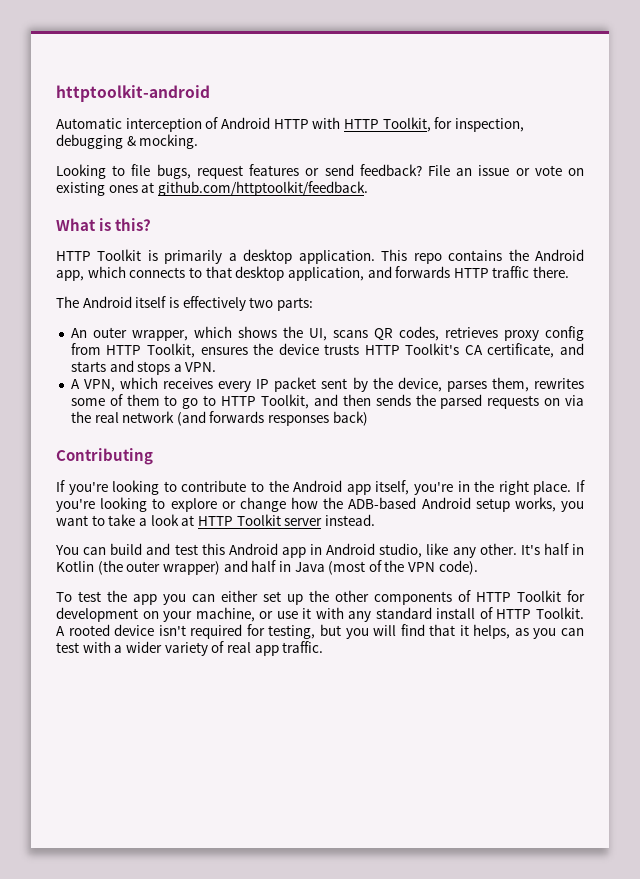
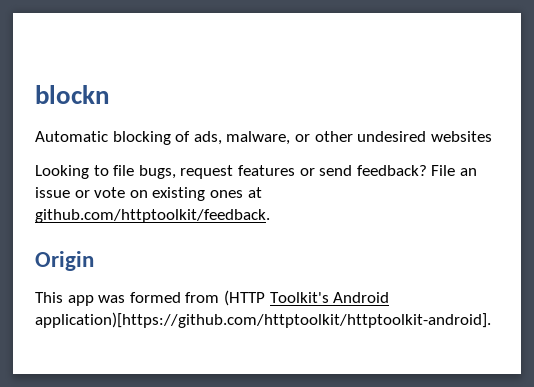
- httptoolkit-android
+ blockn
- Automatic interception of Android HTTP with HTTP Toolkit, for inspection, debugging & mocking.
+ Automatic blocking of ads, malware, or other undesired websites
- What is this?
- HTTP Toolkit is primarily a desktop application. This repo contains the Android app, which connects to that desktop application, and forwards HTTP traffic there.
- The Android itself is effectively two parts:
- An outer wrapper, which shows the UI, scans QR codes, retrieves proxy config from HTTP Toolkit, ensures the device trusts HTTP Toolkit's CA certificate, and starts and stops a VPN.
- A VPN, which receives every IP packet sent by the device, parses them, rewrites some of them to go to HTTP Toolkit, and then sends the parsed requests on via the real network (and forwards responses back)
- Contributing
- If you're looking to contribute to the Android app itself, you're in the right place. If you're looking to explore or change how the ADB-based Android setup works, you want to take a look at HTTP Toolkit server instead.
- You can build and test this Android app in Android studio, like any other. It's half in Kotlin (the outer wrapper) and half in Java (most of the VPN code).
- To test the app you can either set up the other components of HTTP Toolkit for development on your machine, or use it with any standard install of HTTP Toolkit. A rooted device isn't required for testing, but you will find that it helps, as you can test with a wider variety of real app traffic.
+ Origin
+ This app was formed from (HTTP Toolkit's Android application)[https://github.com/httptoolkit/httptoolkit-android].

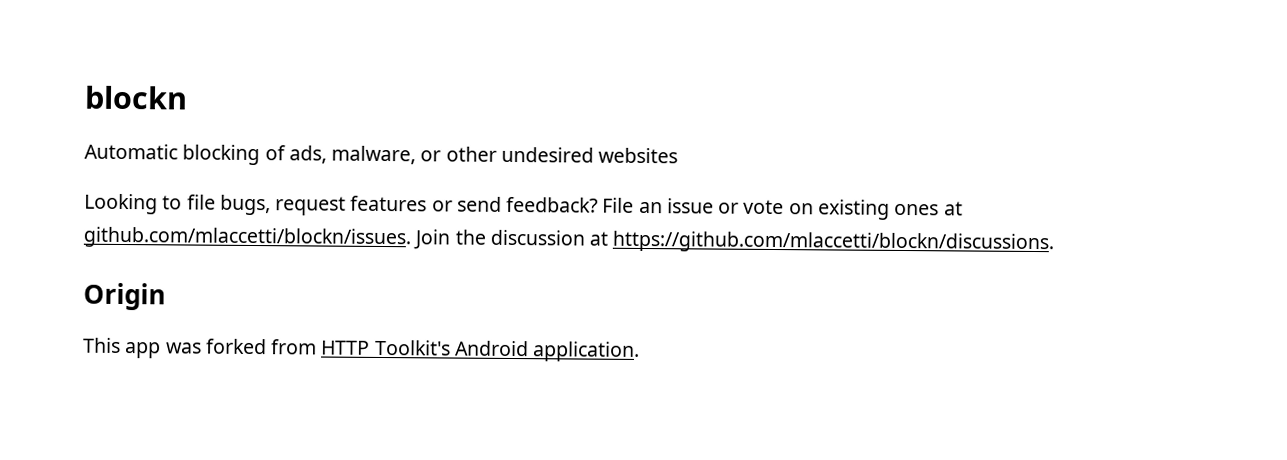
- File an issue or vote on existing ones at github.com/httptoolkit/feedback.
+ File an issue or vote on existing ones at github.com/mlaccetti/blockn/issues. Join the discussion at https://github.com/mlaccetti/blockn/discussions.
- This app was formed from (HTTP Toolkit's Android application)[https://github.com/httptoolkit/httptoolkit-android].
+ This app was forked from HTTP Toolkit's Android application.

